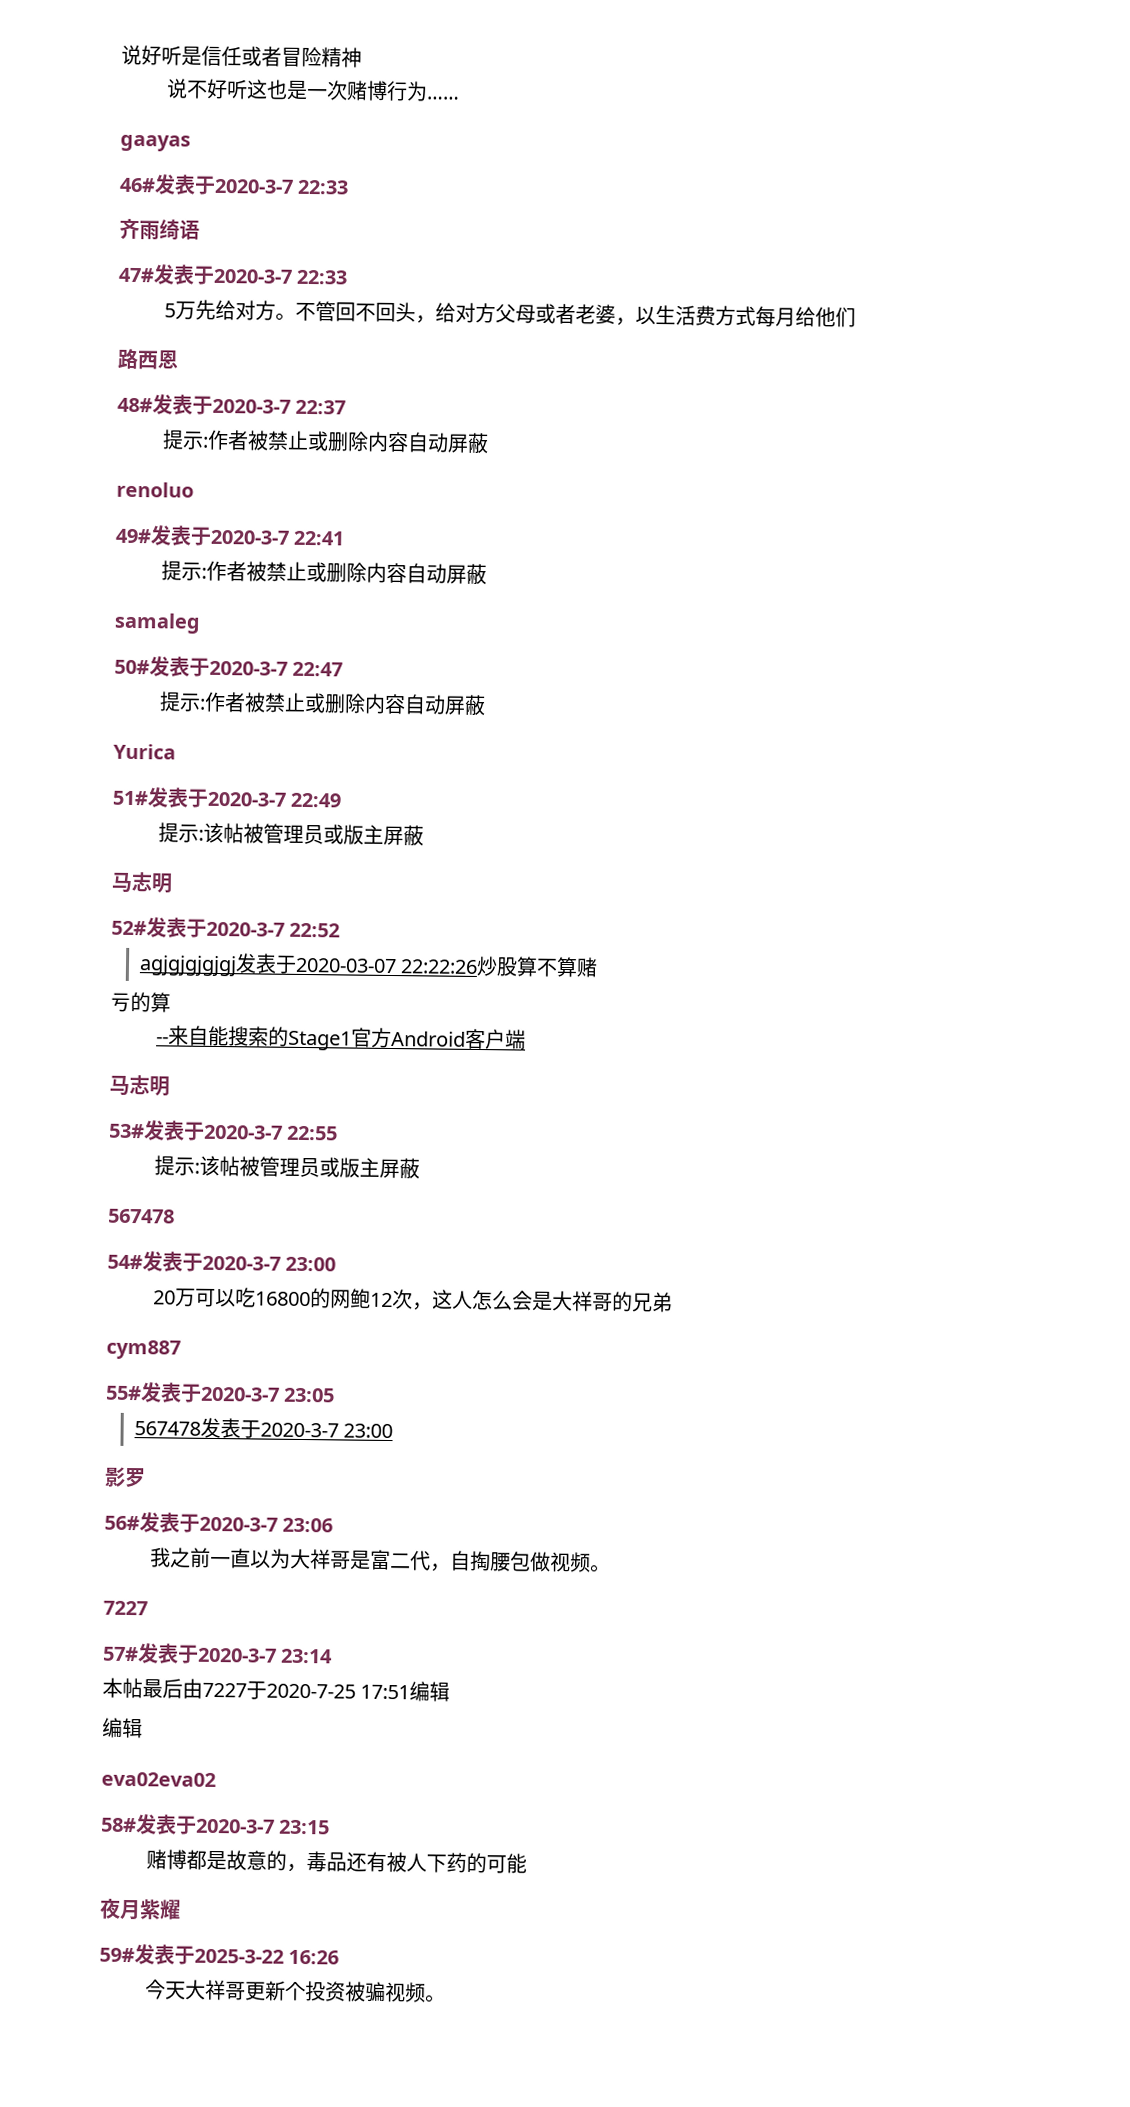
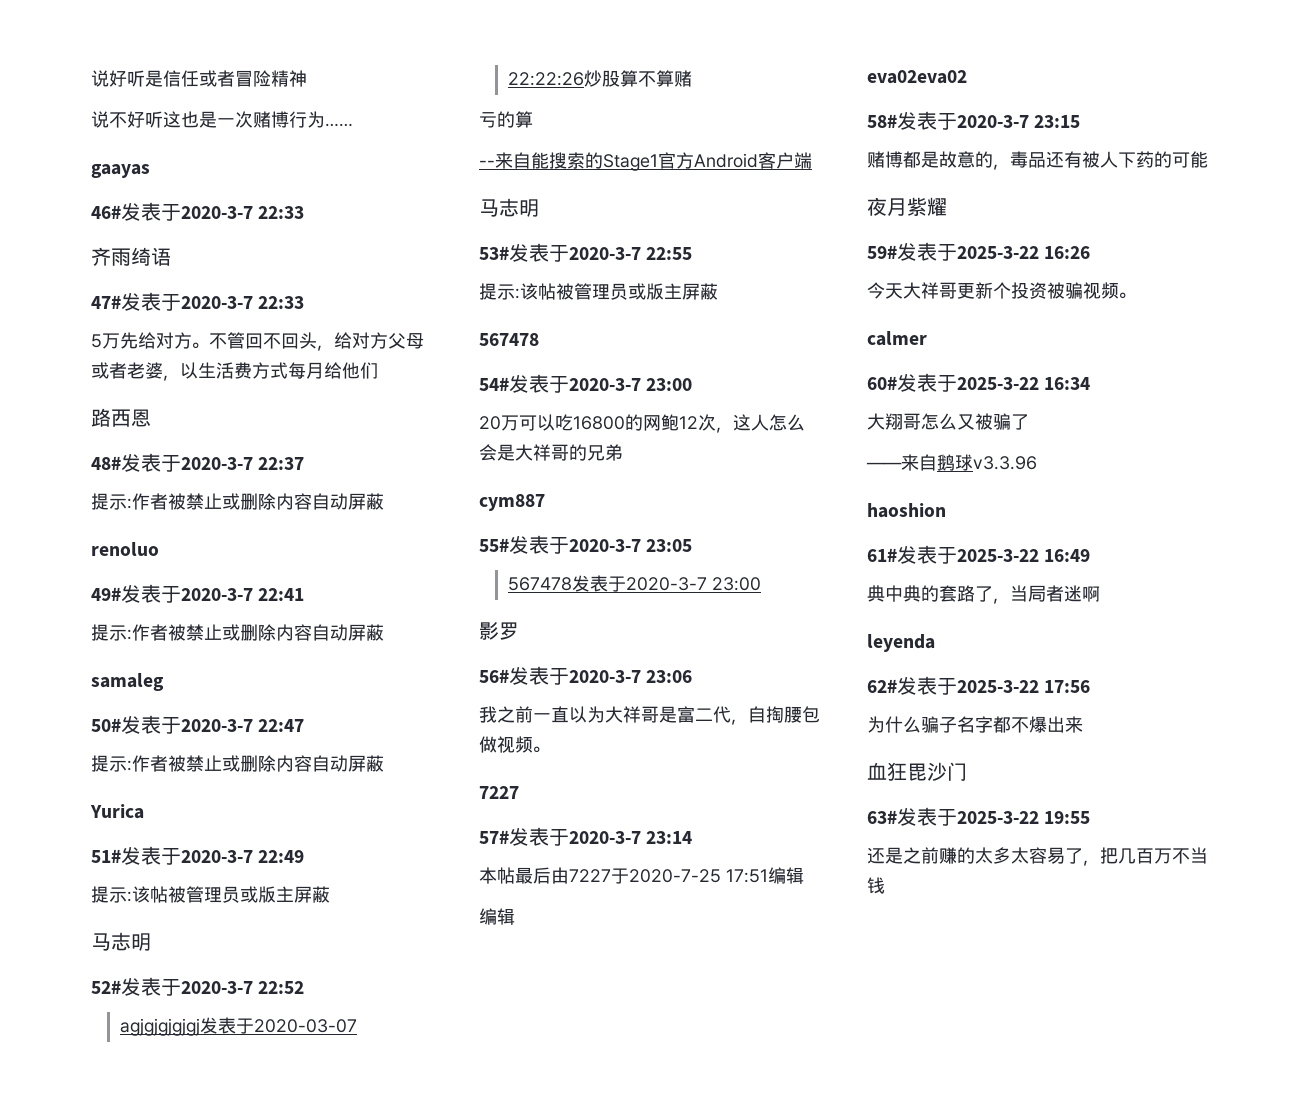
+ calmer
+ 60#发表于2025-3-22 16:34
+ 大翔哥怎么又被骗了
+ ——来自鹅球v3.3.96
+ haoshion
+ 61#发表于2025-3-22 16:49
+ 典中典的套路了，当局者迷啊
+ leyenda
+ 62#发表于2025-3-22 17:56
+ 为什么骗子名字都不爆出来
+ 血狂毘沙门
+ 63#发表于2025-3-22 19:55
+ 还是之前赚的太多太容易了，把几百万不当钱

